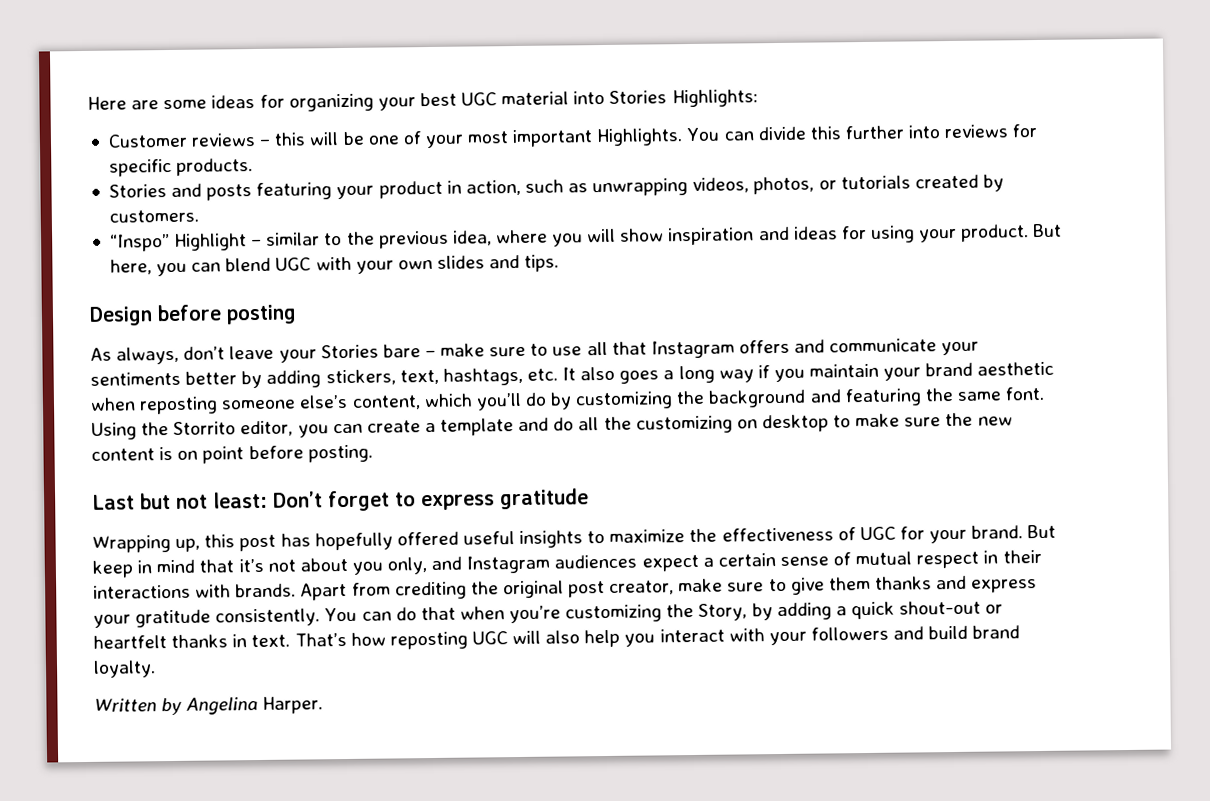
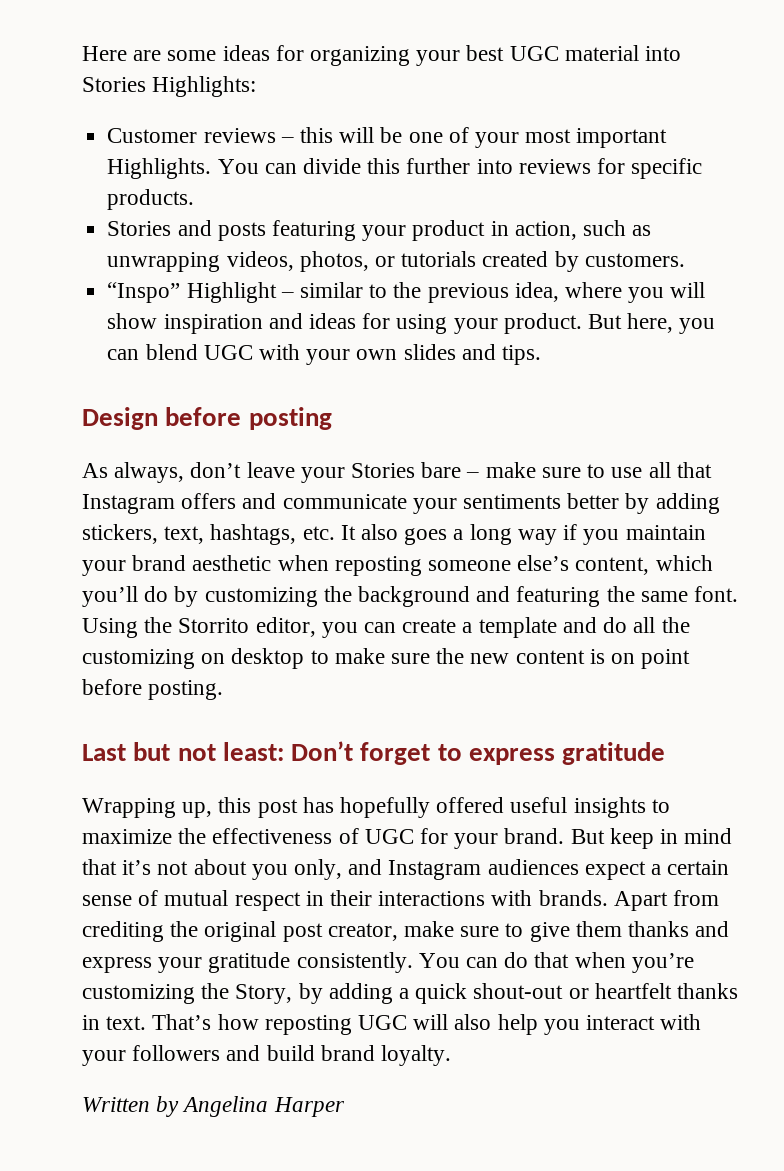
- Written by Angelina Harper.
+ Written by Angelina Harper

